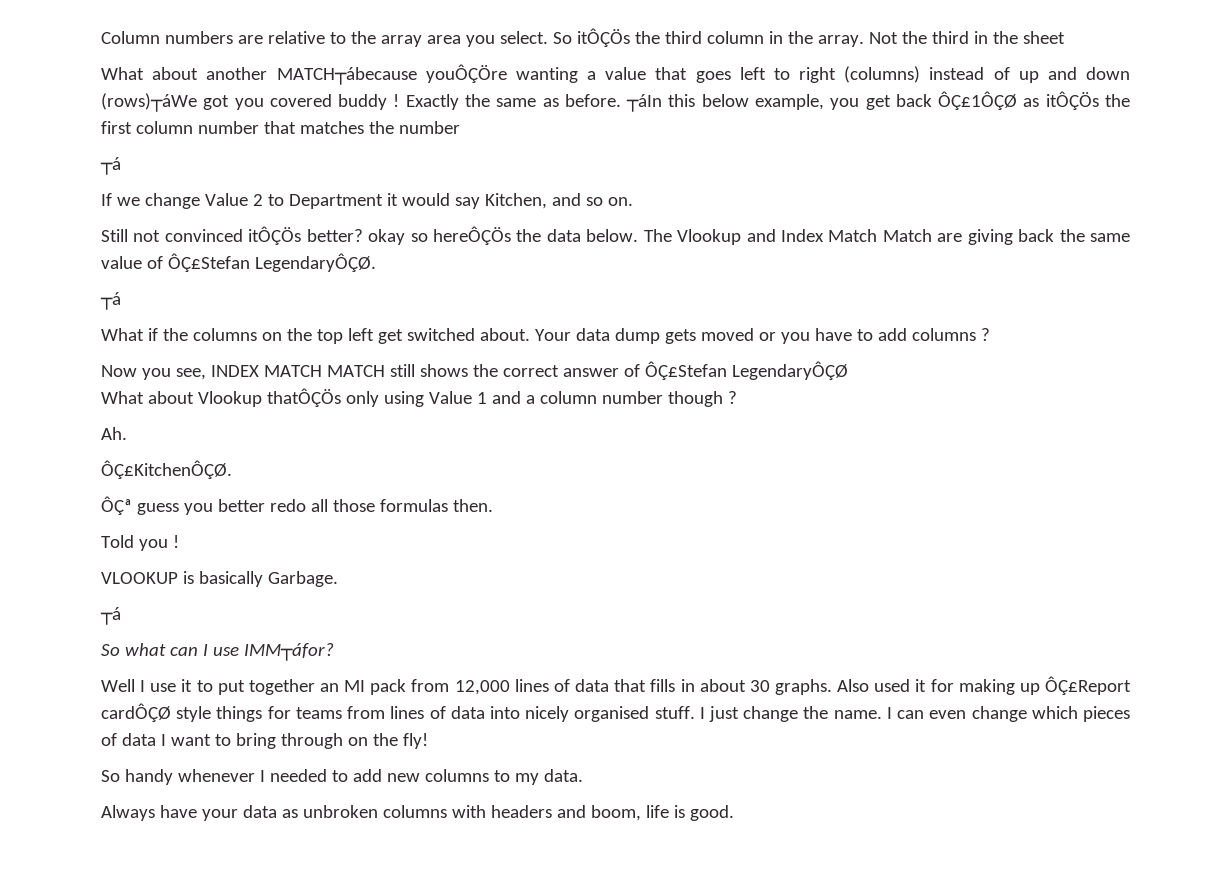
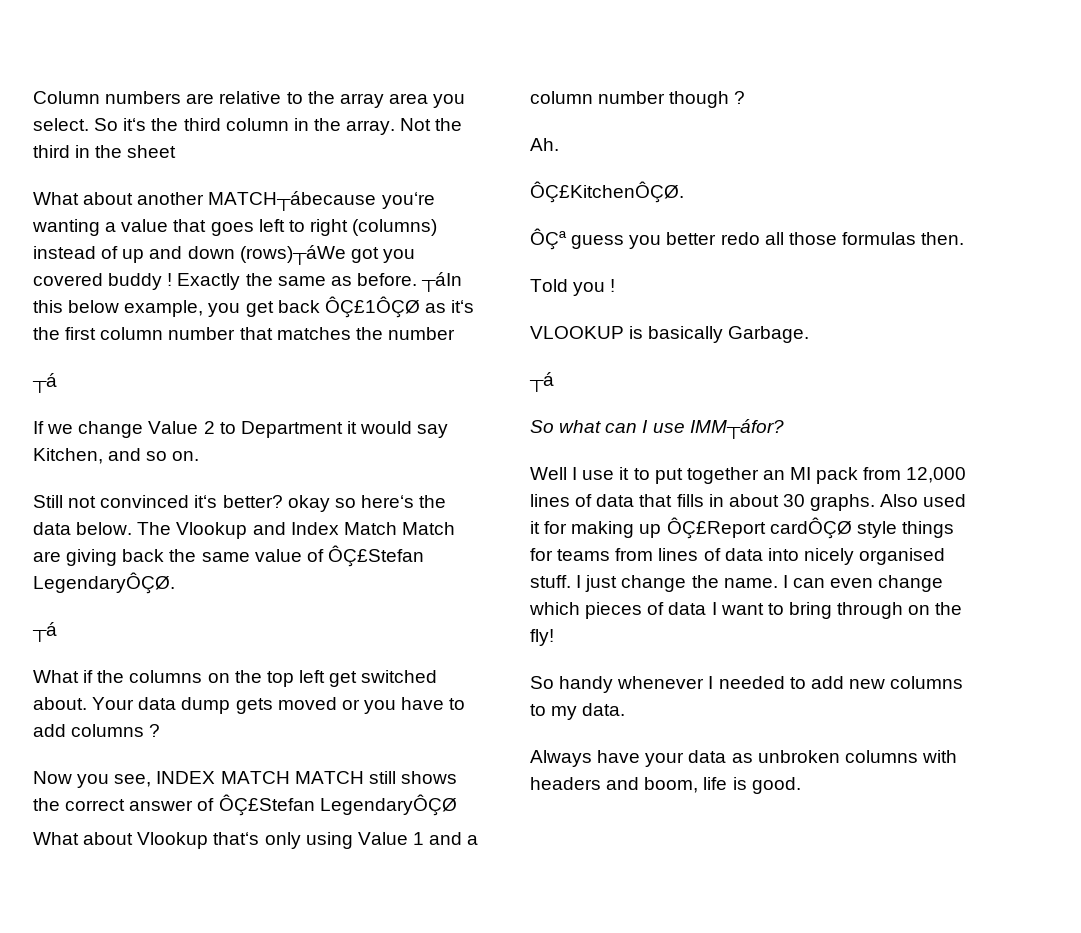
- So itÔÇÖs the third column in the array.
+ So it‘s the third column in the array.
- What about another MATCH┬ábecause youÔÇÖre wanting a value that goes left to right (columns) instead of up and down (rows)┬áWe got you covered buddy !
+ What about another MATCH┬ábecause you‘re wanting a value that goes left to right (columns) instead of up and down (rows)┬áWe got you covered buddy !
- ┬áIn this below example, you get back ÔÇ£1ÔÇØ as itÔÇÖs the first column number that matches the number
+ ┬áIn this below example, you get back ÔÇ£1ÔÇØ as it‘s the first column number that matches the number
- Still not convinced itÔÇÖs better? okay so hereÔÇÖs the data below.
+ Still not convinced it‘s better? okay so here‘s the data below.
- What about Vlookup thatÔÇÖs only using Value 1 and a column number though ?
+ What about Vlookup that‘s only using Value 1 and a column number though ?

